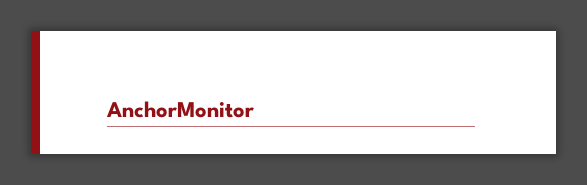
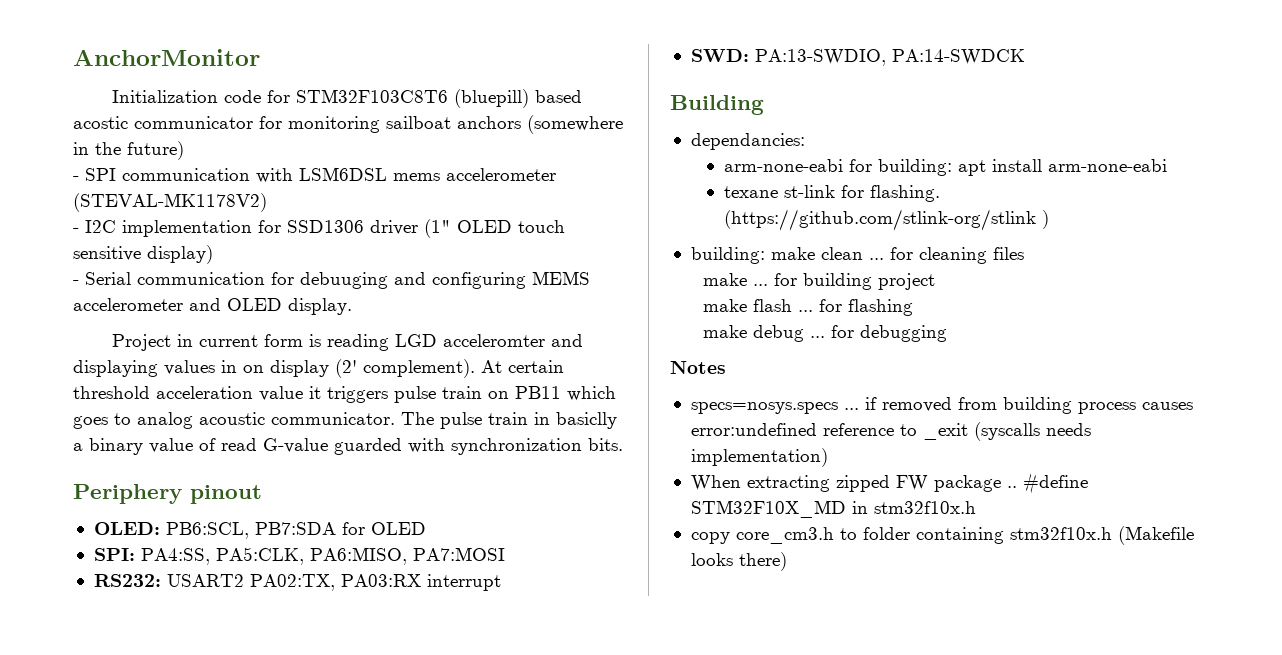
+ Initialization code for STM32F103C8T6 (bluepill) based acostic communicator for monitoring sailboat anchors (somewhere in the future)
+ - SPI communication with LSM6DSL mems accelerometer (STEVAL-MK1178V2)
+ - I2C implementation for SSD1306 driver (1" OLED touch sensitive display)
+ - Serial communication for debuuging and configuring MEMS accelerometer and OLED display.
+ Project in current form is reading LGD acceleromter and displaying values in on display (2' complement). At certain threshold acceleration value it triggers pulse train on PB11 which goes to analog acoustic communicator. The pulse train in basiclly a binary value of read G-value guarded with synchronization bits.
+ Periphery pinout
+ OLED: PB6:SCL, PB7:SDA for OLED
+ SPI: PA4:SS, PA5:CLK, PA6:MISO, PA7:MOSI
+ RS232: USART2 PA02:TX, PA03:RX interrupt
+ SWD: PA:13-SWDIO, PA:14-SWDCK
+ Building
+ dependancies:
+ arm-none-eabi for building: apt install arm-none-eabi
+ texane st-link for flashing. (https://github.com/stlink-org/stlink )
+ building: make clean ... for cleaning files
+ make ... for building project
+ make flash ... for flashing
+ make debug ... for debugging
+ Notes
+ specs=nosys.specs ... if removed from building process causes error:undefined reference to _exit (syscalls needs implementation)
+ When extracting zipped FW package .. #define STM32F10X_MD in stm32f10x.h
+ copy core_cm3.h to folder containing stm32f10x.h (Makefile looks there)

